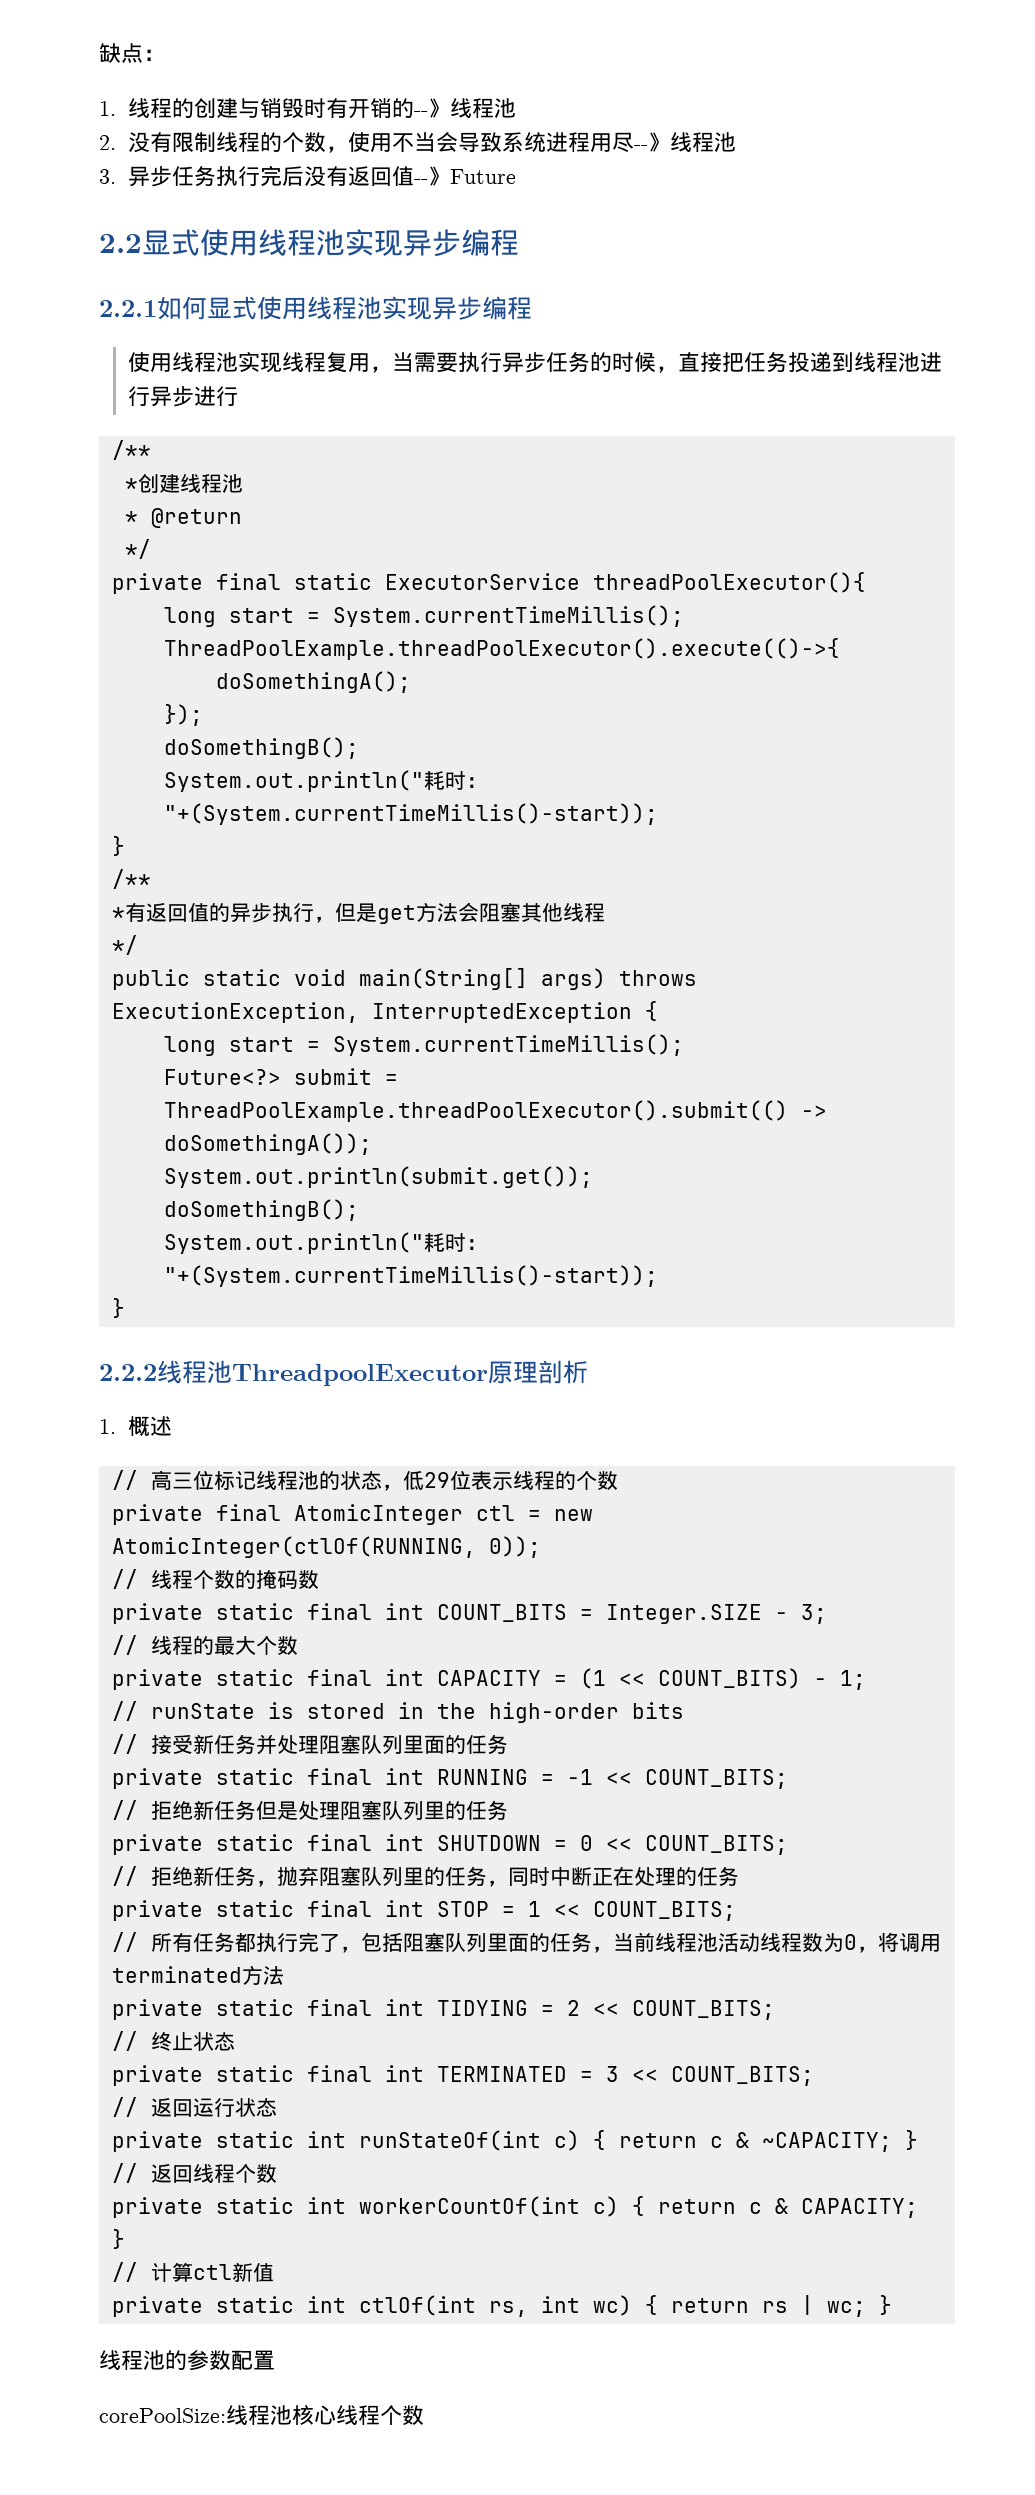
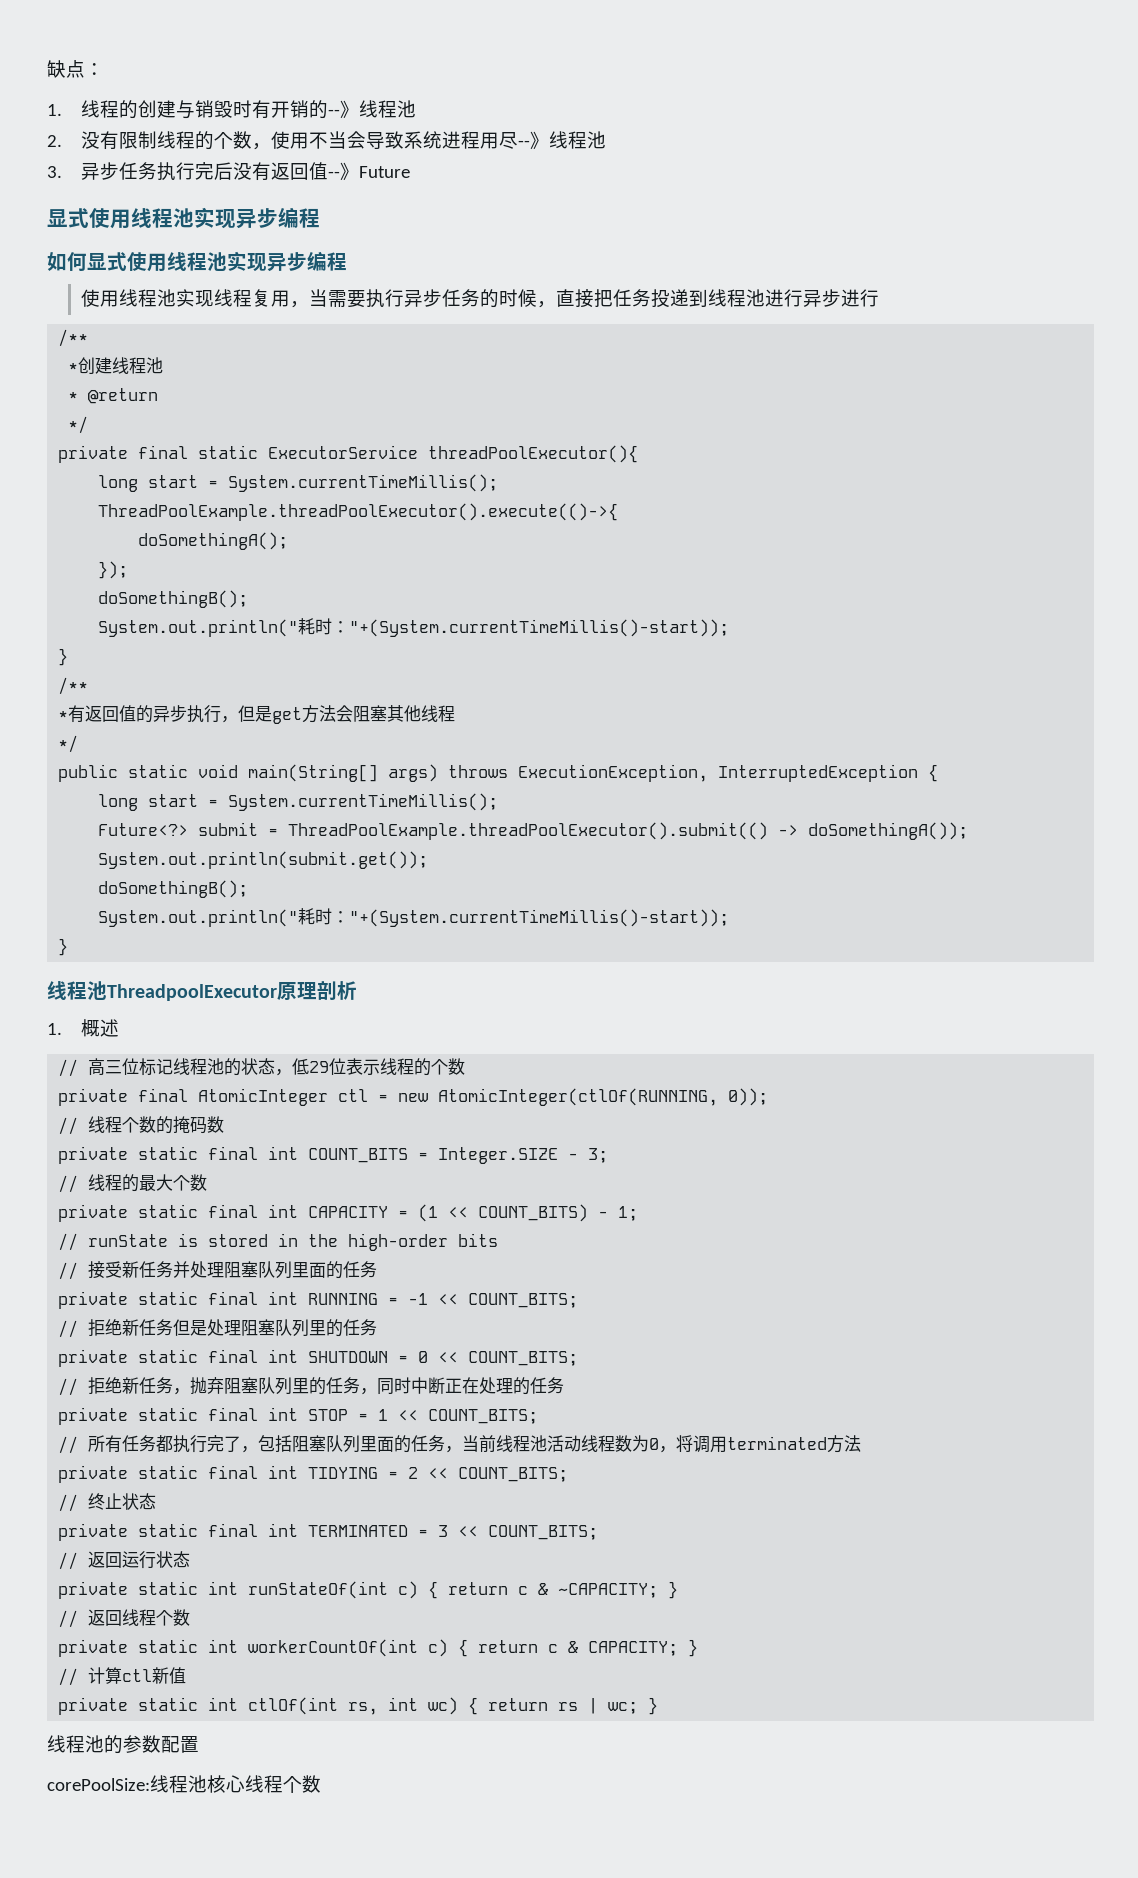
  3.异步任务执行完后没有返回值--》Future
- 2.2显式使用线程池实现异步编程
- 2.2.1如何显式使用线程池实现异步编程
+ 显式使用线程池实现异步编程
+ 如何显式使用线程池实现异步编程
- 2.2.2线程池ThreadpoolExecutor原理剖析
+ 线程池ThreadpoolExecutor原理剖析

